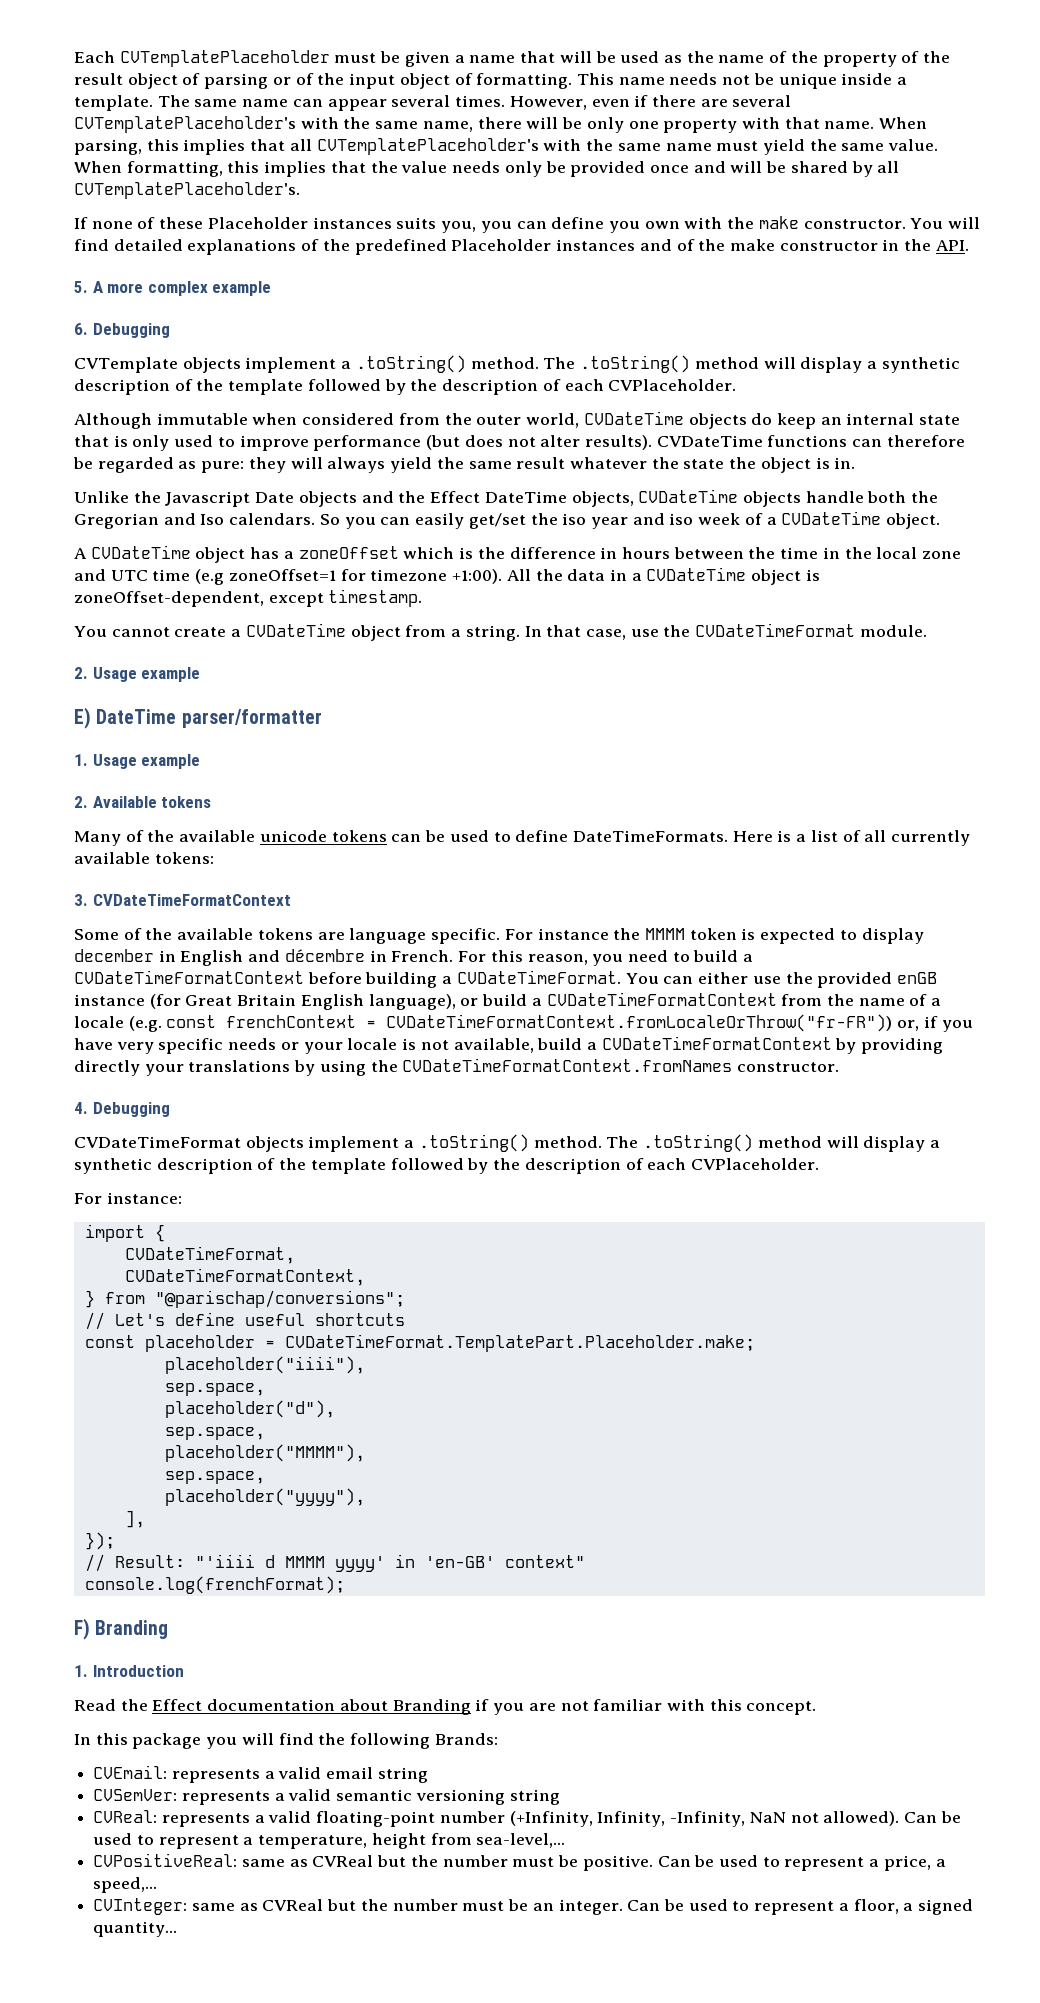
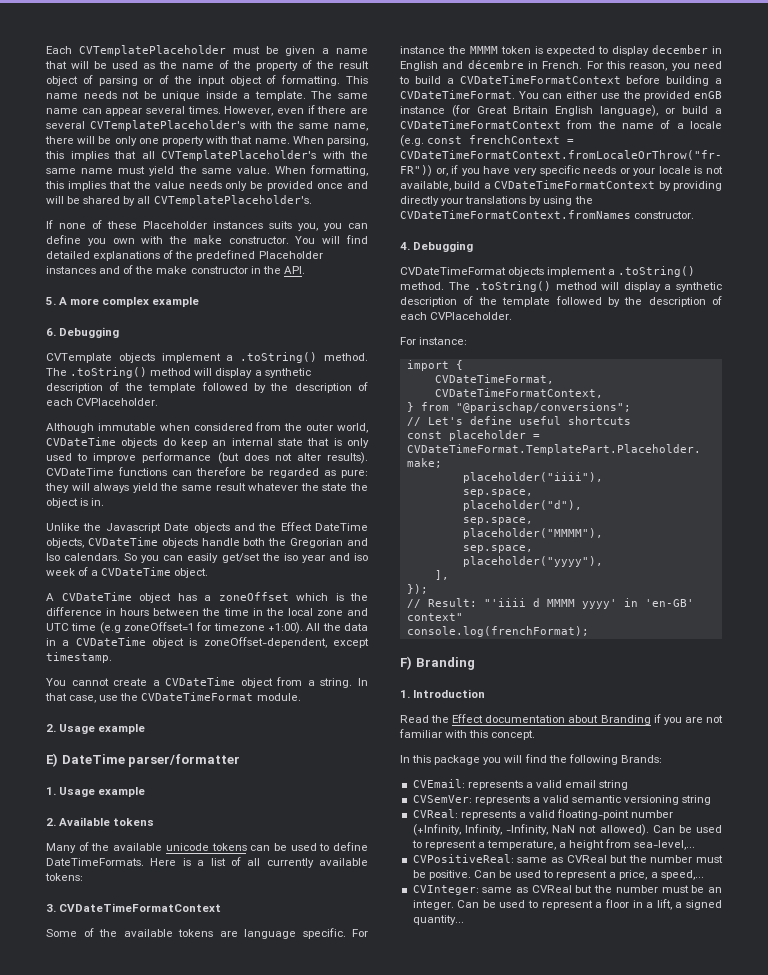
- Can be used to represent a temperature, height from sea-level,...
+ Can be used to represent a temperature, a height from sea-level,...
- Can be used to represent a floor, a signed quantity...
+ Can be used to represent a floor in a lift, a signed quantity...

